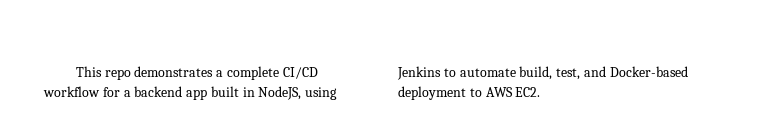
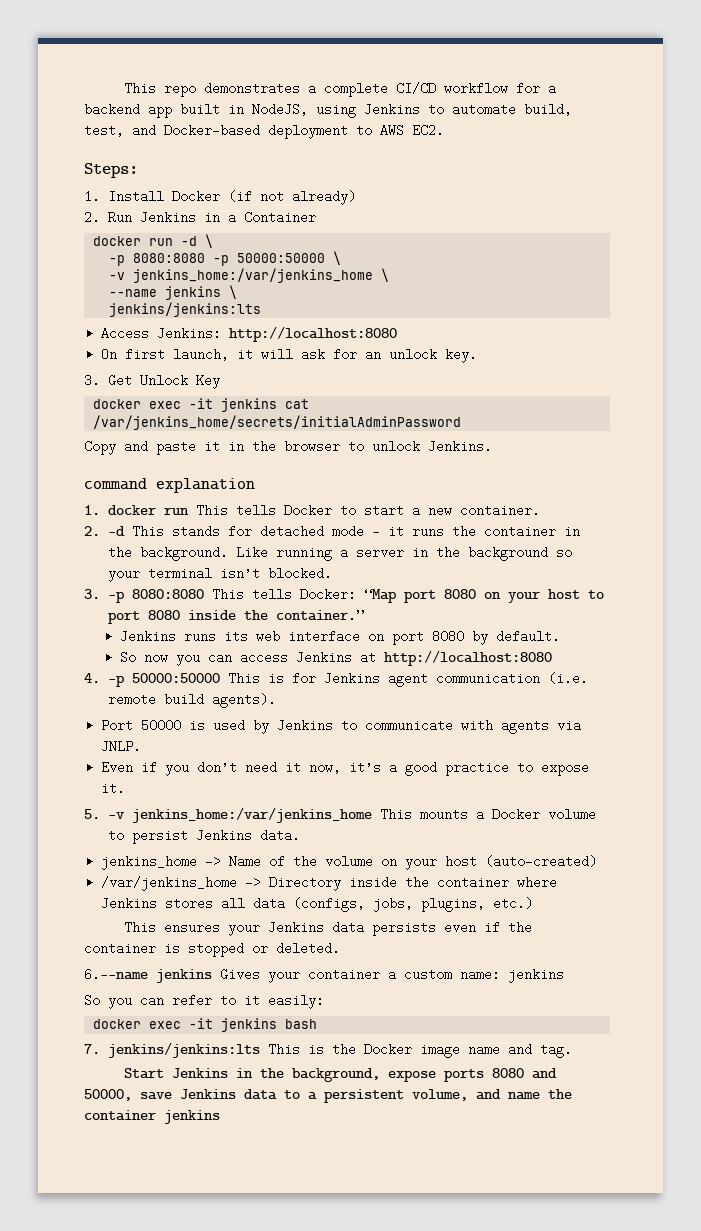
+ Steps:
+ 1. Install Docker (if not already)
+ 2. Run Jenkins in a Container
+ docker run -d \
+ -p 8080:8080 -p 50000:50000 \
+ -v jenkins_home:/var/jenkins_home \
+ --name jenkins \
+ jenkins/jenkins:lts
+ Access Jenkins: http://localhost:8080
+ On first launch, it will ask for an unlock key.
+ 3. Get Unlock Key
+ docker exec -it jenkins cat /var/jenkins_home/secrets/initialAdminPassword
+ Copy and paste it in the browser to unlock Jenkins.
+ command explanation
+ 1. docker run This tells Docker to start a new container.
+ 2. -d This stands for detached mode — it runs the container in the background. Like running a server in the background so your terminal isn’t blocked.
+ 3. -p 8080:8080 This tells Docker: “Map port 8080 on your host to port 8080 inside the container.”
+ Jenkins runs its web interface on port 8080 by default.
+ So now you can access Jenkins at http://localhost:8080
+ 4. -p 50000:50000 This is for Jenkins agent communication (i.e. remote build agents).
+ Port 50000 is used by Jenkins to communicate with agents via JNLP.
+ Even if you don’t need it now, it’s a good practice to expose it.
+ 5. -v jenkins_home:/var/jenkins_home This mounts a Docker volume to persist Jenkins data.
+ jenkins_home -> Name of the volume on your host (auto-created)
+ /var/jenkins_home -> Directory inside the container where Jenkins stores all data (configs, jobs, plugins, etc.)
+ This ensures your Jenkins data persists even if the container is stopped or deleted.
+ 6.--name jenkins Gives your container a custom name: jenkins
+ So you can refer to it easily:
+ docker exec -it jenkins bash
+ 7. jenkins/jenkins:lts This is the Docker image name and tag.
+ Start Jenkins in the background, expose ports 8080 and 50000, save Jenkins data to a persistent volume, and name the container jenkins

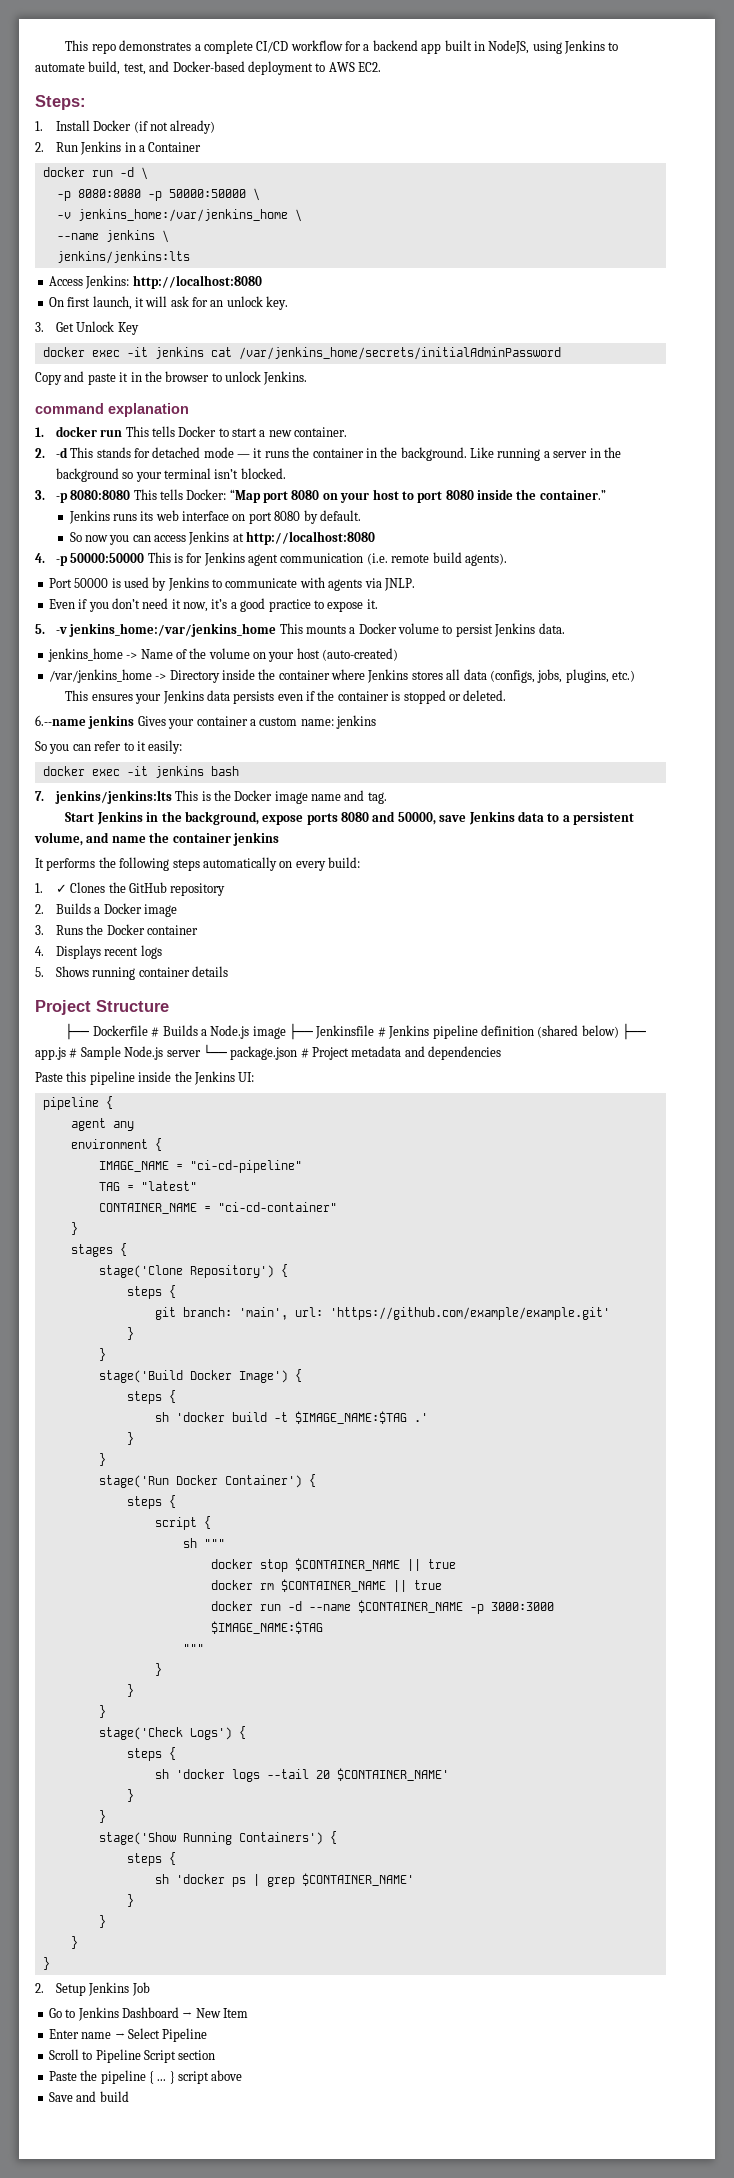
+ It performs the following steps automatically on every build:
+ 1. ✓ Clones the GitHub repository
+ 2. Builds a Docker image
+ 3. Runs the Docker container
+ 4. Displays recent logs
+ 5. Shows running container details
+ Project Structure
+ ├── Dockerfile # Builds a Node.js image ├── Jenkinsfile # Jenkins pipeline definition (shared below) ├── app.js # Sample Node.js server └── package.json # Project metadata and dependencies
+ Paste this pipeline inside the Jenkins UI:
+ pipeline {
+ agent any
+ environment {
+ IMAGE_NAME = "ci-cd-pipeline"
+ TAG = "latest"
+ CONTAINER_NAME = "ci-cd-container"
+ }
+ stages {
+ stage('Clone Repository') {
+ steps {
+ git branch: 'main', url: 'https://github.com/example/example.git'
+ }
+ }
+ stage('Build Docker Image') {
+ steps {
+ sh 'docker build -t $IMAGE_NAME:$TAG .'
+ }
+ }
+ stage('Run Docker Container') {
+ steps {
+ script {
+ sh """
+ docker stop $CONTAINER_NAME || true
+ docker rm $CONTAINER_NAME || true
+ docker run -d --name $CONTAINER_NAME -p 3000:3000 $IMAGE_NAME:$TAG
+ """
+ }
+ }
+ }
+ stage('Check Logs') {
+ steps {
+ sh 'docker logs --tail 20 $CONTAINER_NAME'
+ }
+ }
+ stage('Show Running Containers') {
+ steps {
+ sh 'docker ps | grep $CONTAINER_NAME'
+ }
+ }
+ }
+ }
+ 2. Setup Jenkins Job
+ Go to Jenkins Dashboard → New Item
+ Enter name → Select Pipeline
+ Scroll to Pipeline Script section
+ Paste the pipeline { ... } script above
+ Save and build

